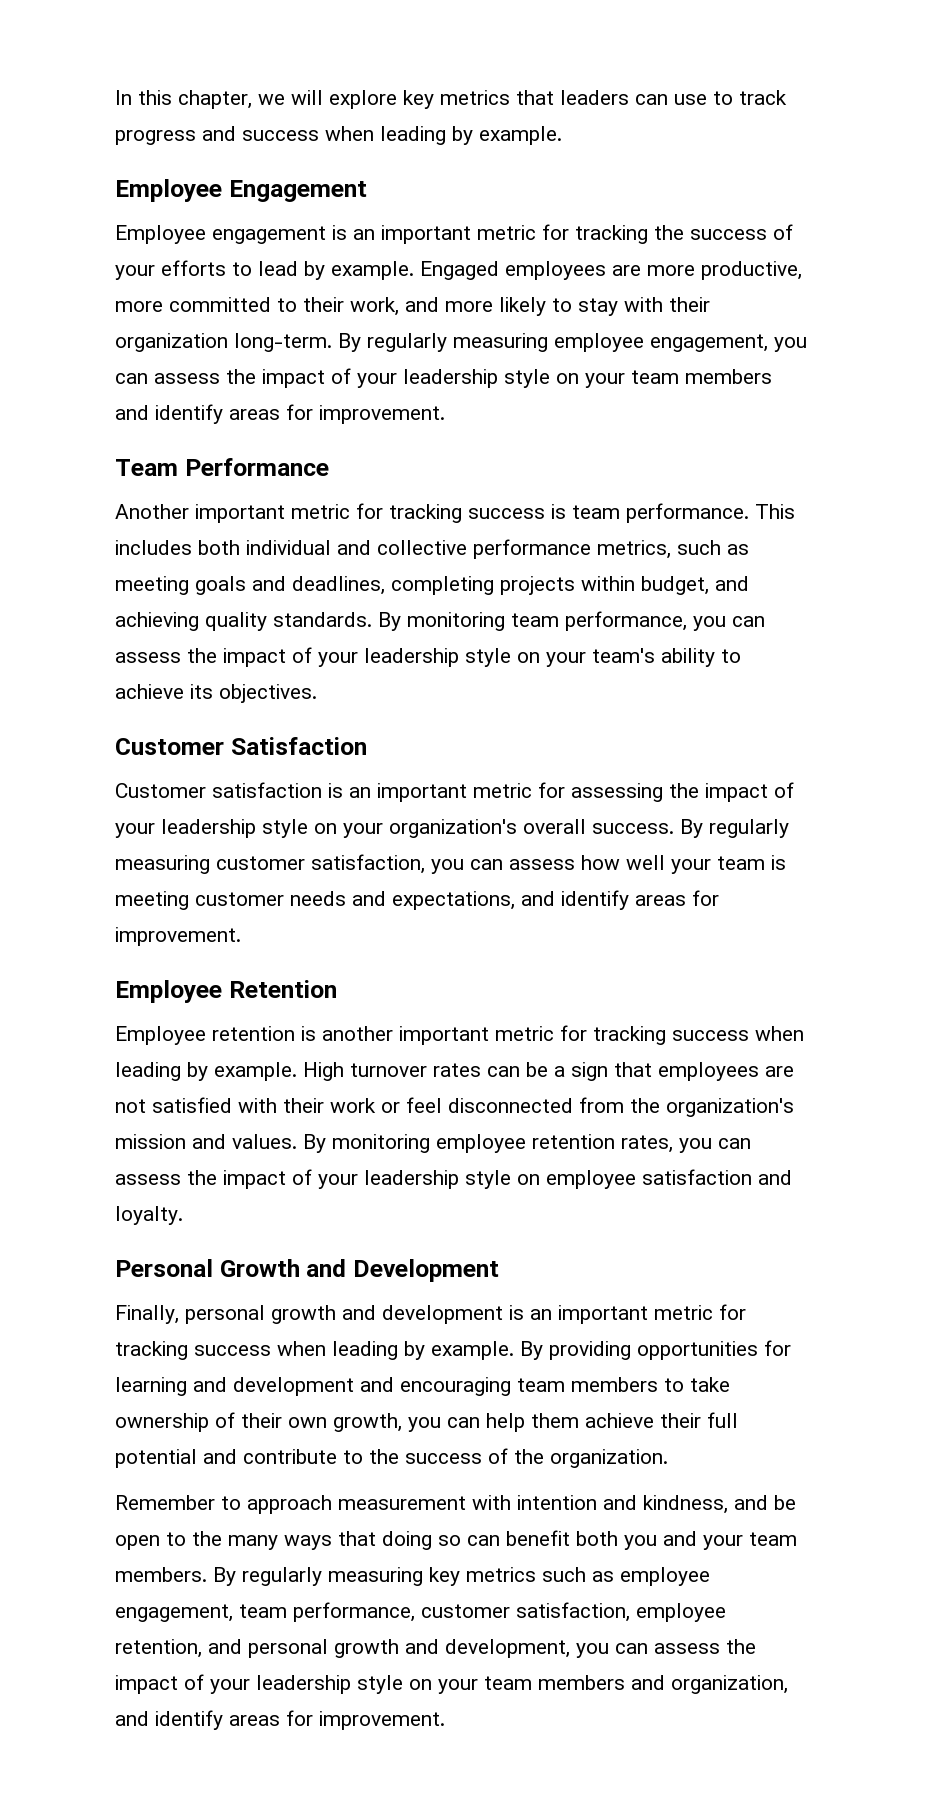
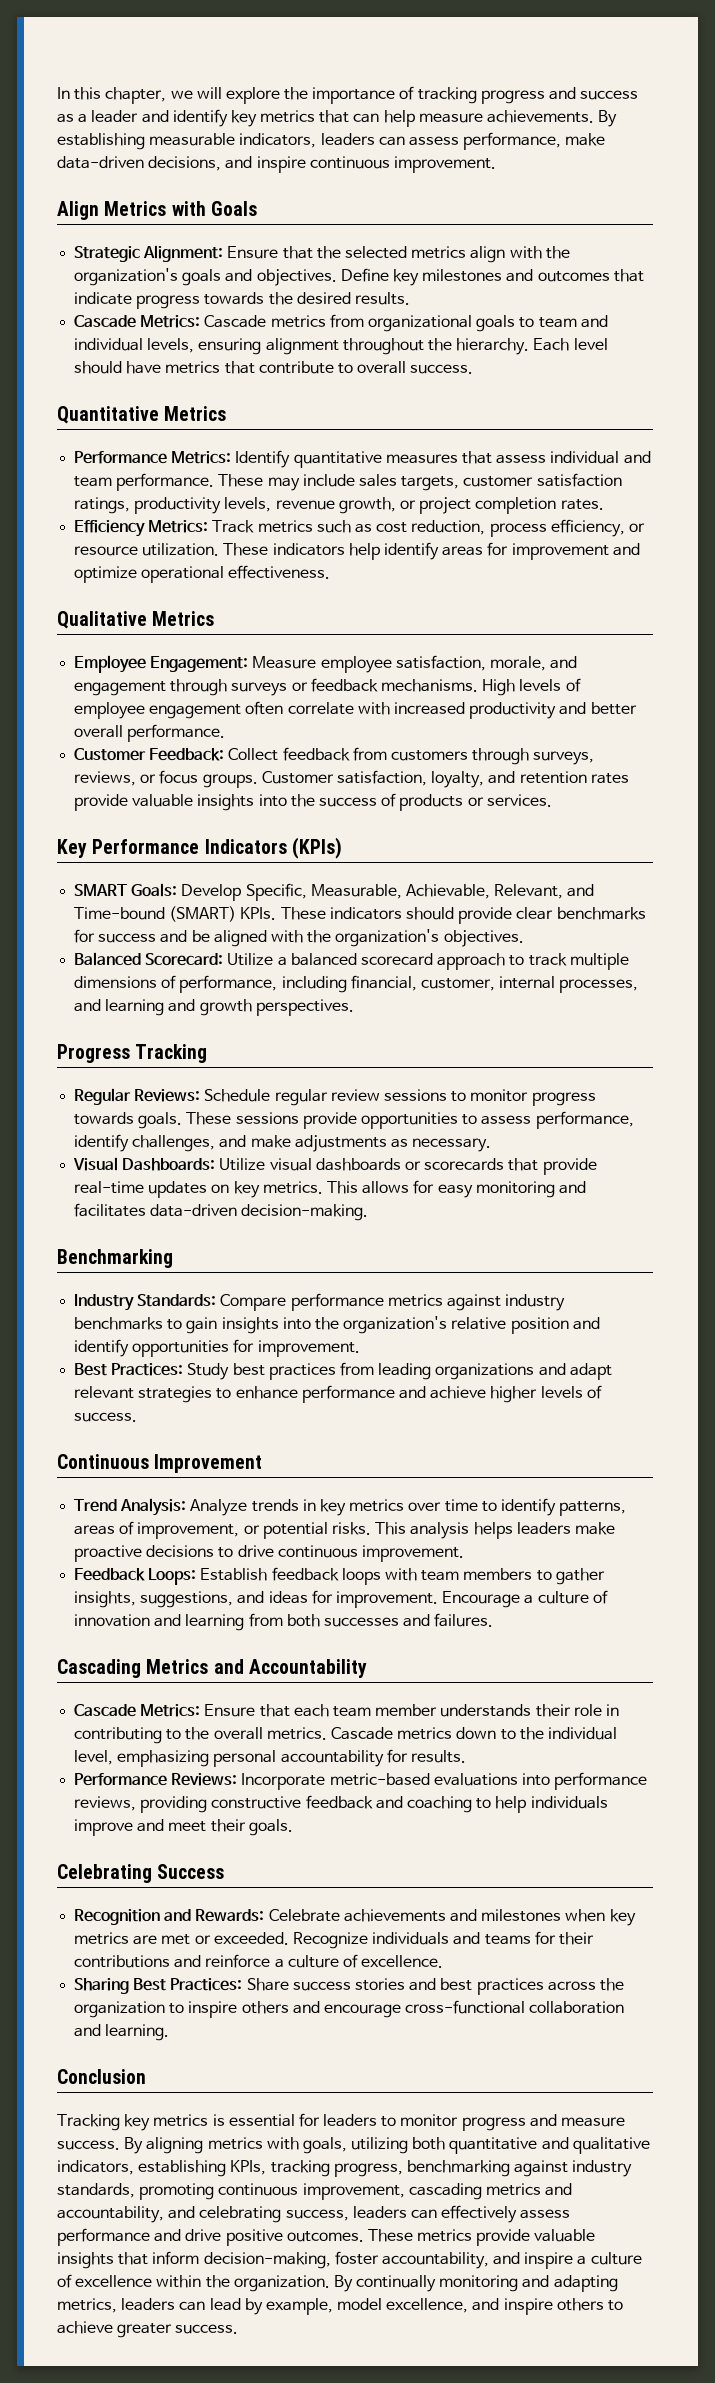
- In this chapter, we will explore key metrics that leaders can use to track progress and success when leading by example.
- Employee Engagement
- Employee engagement is an important metric for tracking the success of your efforts to lead by example. Engaged employees are more productive, more committed to their work, and more likely to stay with their organization long-term. By regularly measuring employee engagement, you can assess the impact of your leadership style on your team members and identify areas for improvement.
- Team Performance
- Another important metric for tracking success is team performance. This includes both individual and collective performance metrics, such as meeting goals and deadlines, completing projects within budget, and achieving quality standards. By monitoring team performance, you can assess the impact of your leadership style on your team's ability to achieve its objectives.
- Customer Satisfaction
- Customer satisfaction is an important metric for assessing the impact of your leadership style on your organization's overall success. By regularly measuring customer satisfaction, you can assess how well your team is meeting customer needs and expectations, and identify areas for improvement.
- Employee Retention
- Employee retention is another important metric for tracking success when leading by example. High turnover rates can be a sign that employees are not satisfied with their work or feel disconnected from the organization's mission and values. By monitoring employee retention rates, you can assess the impact of your leadership style on employee satisfaction and loyalty.
- Personal Growth and Development
- Finally, personal growth and development is an important metric for tracking success when leading by example. By providing opportunities for learning and development and encouraging team members to take ownership of their own growth, you can help them achieve their full potential and contribute to the success of the organization.
- Remember to approach measurement with intention and kindness, and be open to the many ways that doing so can benefit both you and your team members. By regularly measuring key metrics such as employee engagement, team performance, customer satisfaction, employee retention, and personal growth and development, you can assess the impact of your leadership style on your team members and organization, and identify areas for improvement.
+ In this chapter, we will explore the importance of tracking progress and success as a leader and identify key metrics that can help measure achievements. By establishing measurable indicators, leaders can assess performance, make data-driven decisions, and inspire continuous improvement.
+ Align Metrics with Goals
+ Strategic Alignment: Ensure that the selected metrics align with the organization's goals and objectives. Define key milestones and outcomes that indicate progress towards the desired results.
+ Cascade Metrics: Cascade metrics from organizational goals to team and individual levels, ensuring alignment throughout the hierarchy. Each level should have metrics that contribute to overall success.
+ Quantitative Metrics
+ Performance Metrics: Identify quantitative measures that assess individual and team performance. These may include sales targets, customer satisfaction ratings, productivity levels, revenue growth, or project completion rates.
+ Efficiency Metrics: Track metrics such as cost reduction, process efficiency, or resource utilization. These indicators help identify areas for improvement and optimize operational effectiveness.
+ Qualitative Metrics
+ Employee Engagement: Measure employee satisfaction, morale, and engagement through surveys or feedback mechanisms. High levels of employee engagement often correlate with increased productivity and better overall performance.
+ Customer Feedback: Collect feedback from customers through surveys, reviews, or focus groups. Customer satisfaction, loyalty, and retention rates provide valuable insights into the success of products or services.
+ Key Performance Indicators (KPIs)
+ SMART Goals: Develop Specific, Measurable, Achievable, Relevant, and Time-bound (SMART) KPIs. These indicators should provide clear benchmarks for success and be aligned with the organization's objectives.
+ Balanced Scorecard: Utilize a balanced scorecard approach to track multiple dimensions of performance, including financial, customer, internal processes, and learning and growth perspectives.
+ Progress Tracking
+ Regular Reviews: Schedule regular review sessions to monitor progress towards goals. These sessions provide opportunities to assess performance, identify challenges, and make adjustments as necessary.
+ Visual Dashboards: Utilize visual dashboards or scorecards that provide real-time updates on key metrics. This allows for easy monitoring and facilitates data-driven decision-making.
+ Benchmarking
+ Industry Standards: Compare performance metrics against industry benchmarks to gain insights into the organization's relative position and identify opportunities for improvement.
+ Best Practices: Study best practices from leading organizations and adapt relevant strategies to enhance performance and achieve higher levels of success.
+ Continuous Improvement
+ Trend Analysis: Analyze trends in key metrics over time to identify patterns, areas of improvement, or potential risks. This analysis helps leaders make proactive decisions to drive continuous improvement.
+ Feedback Loops: Establish feedback loops with team members to gather insights, suggestions, and ideas for improvement. Encourage a culture of innovation and learning from both successes and failures.
+ Cascading Metrics and Accountability
+ Cascade Metrics: Ensure that each team member understands their role in contributing to the overall metrics. Cascade metrics down to the individual level, emphasizing personal accountability for results.
+ Performance Reviews: Incorporate metric-based evaluations into performance reviews, providing constructive feedback and coaching to help individuals improve and meet their goals.
+ Celebrating Success
+ Recognition and Rewards: Celebrate achievements and milestones when key metrics are met or exceeded. Recognize individuals and teams for their contributions and reinforce a culture of excellence.
+ Sharing Best Practices: Share success stories and best practices across the organization to inspire others and encourage cross-functional collaboration and learning.
+ Conclusion
+ Tracking key metrics is essential for leaders to monitor progress and measure success. By aligning metrics with goals, utilizing both quantitative and qualitative indicators, establishing KPIs, tracking progress, benchmarking against industry standards, promoting continuous improvement, cascading metrics and accountability, and celebrating success, leaders can effectively assess performance and drive positive outcomes. These metrics provide valuable insights that inform decision-making, foster accountability, and inspire a culture of excellence within the organization. By continually monitoring and adapting metrics, leaders can lead by example, model excellence, and inspire others to achieve greater success.

